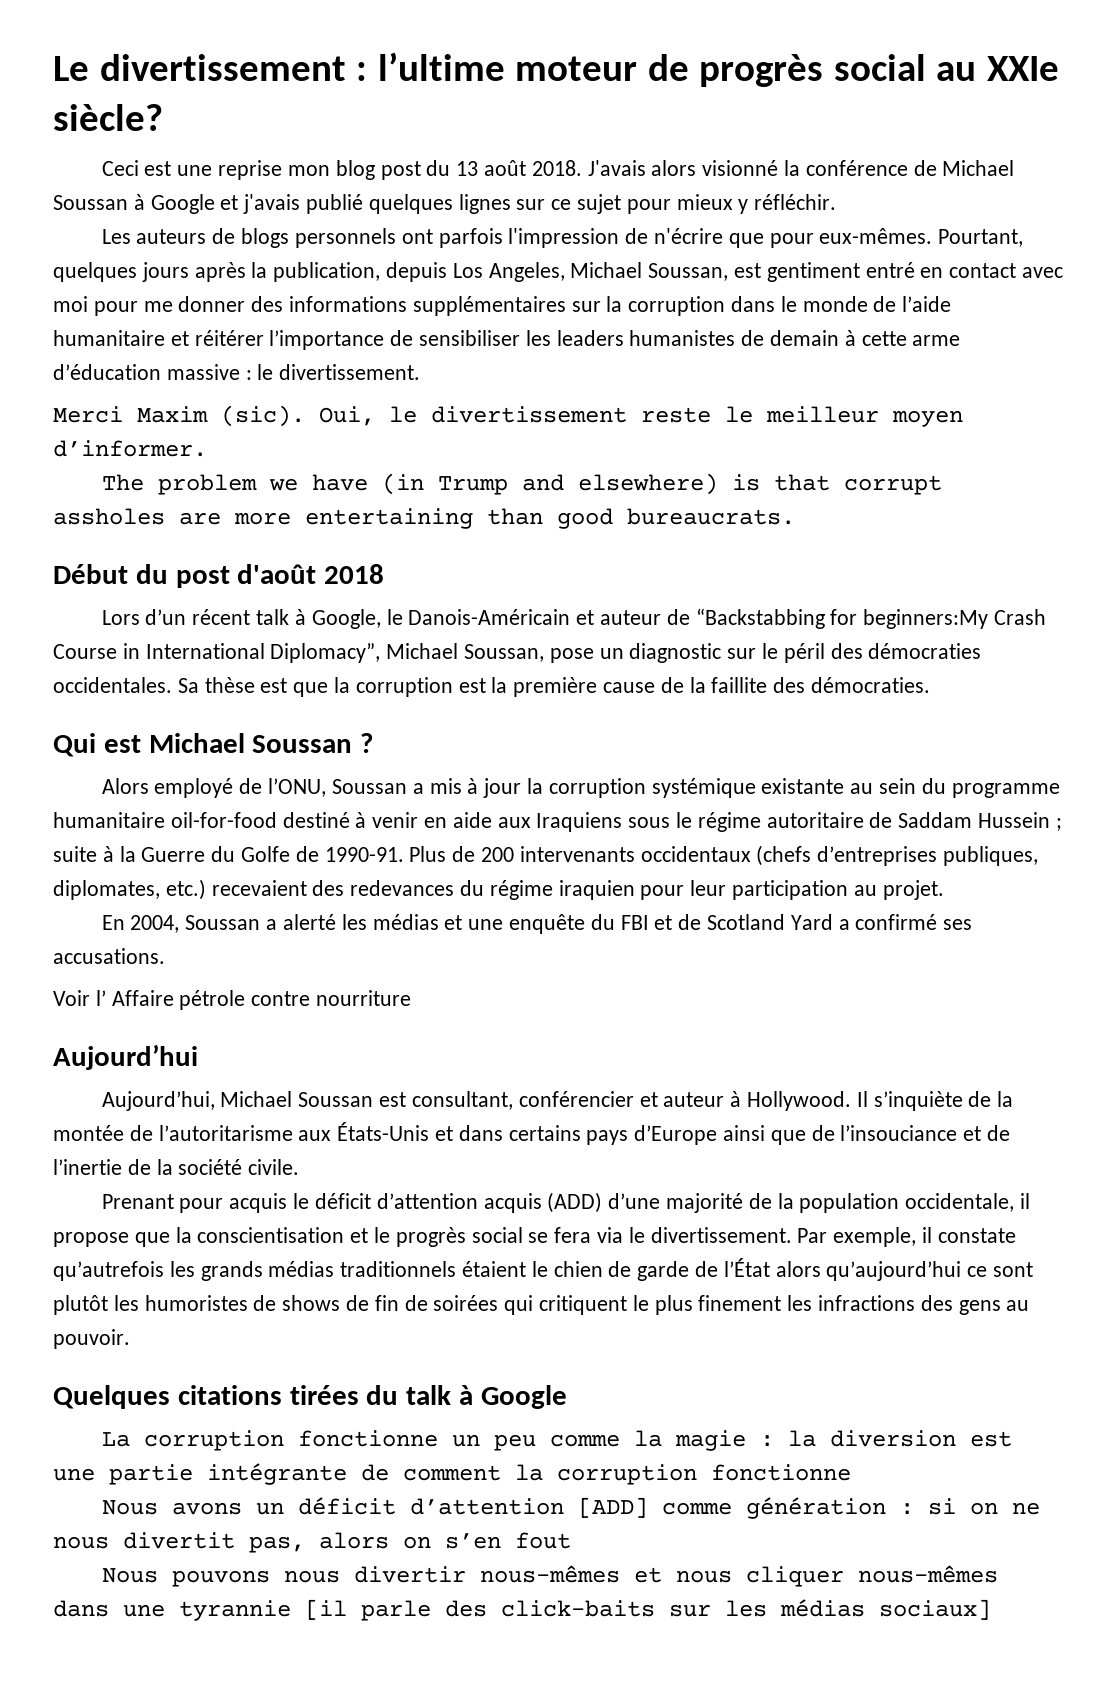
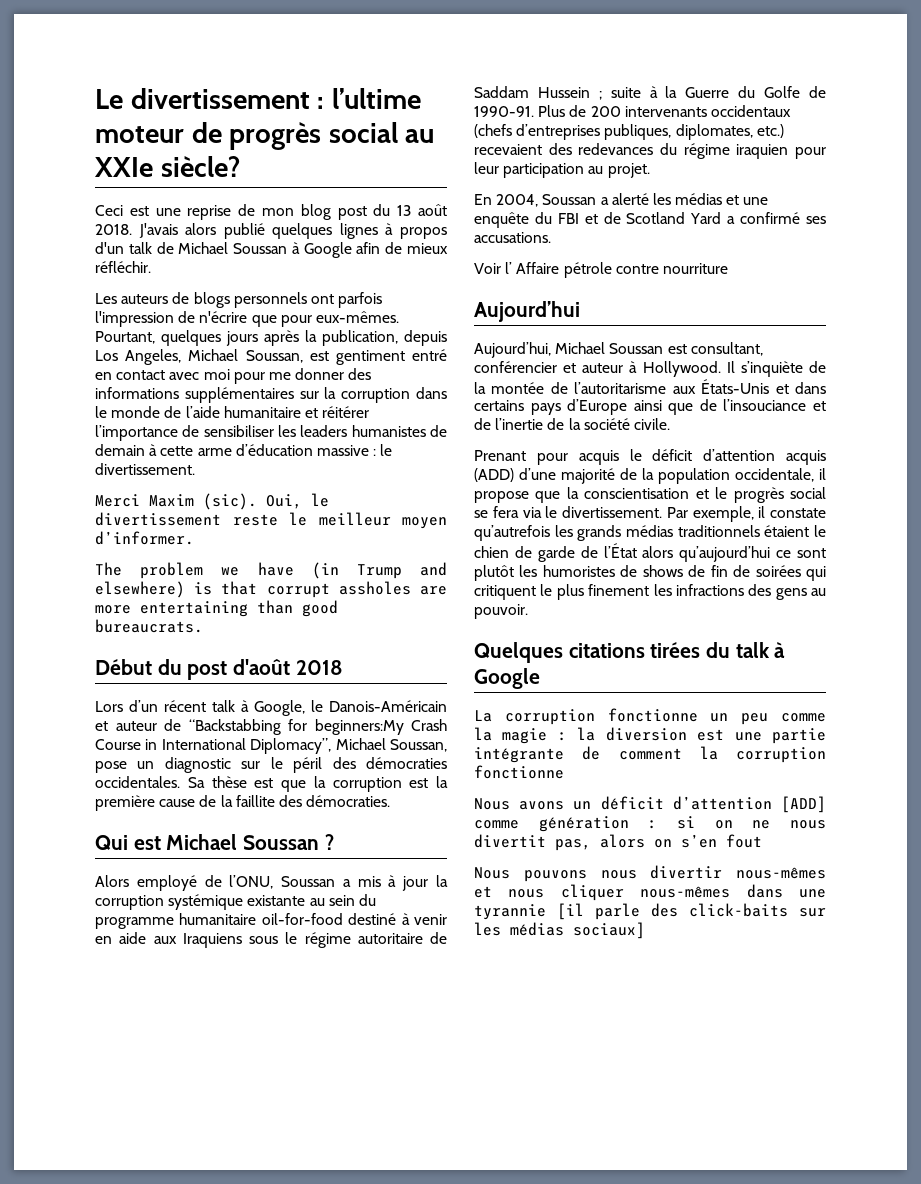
- Ceci est une reprise mon blog post du 13 août 2018.
+ Ceci est une reprise de mon blog post du 13 août 2018.
- J'avais alors visionné la conférence de Michael Soussan à Google et j'avais publié quelques lignes sur ce sujet pour mieux y réfléchir.
+ J'avais alors publié quelques lignes à propos d'un talk de Michael Soussan à Google afin de mieux réfléchir.

